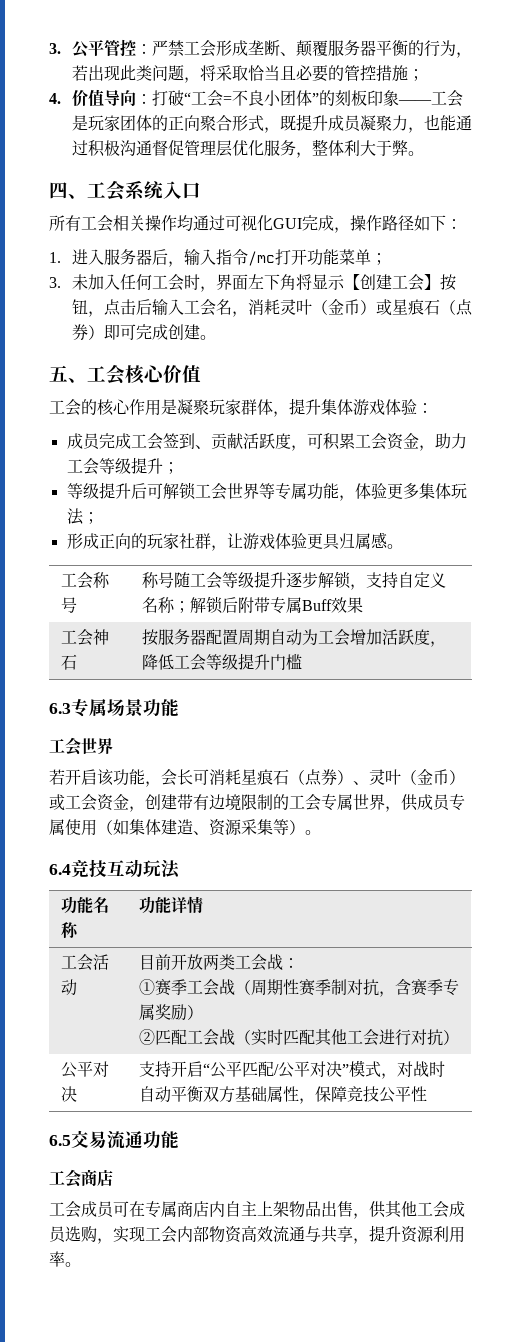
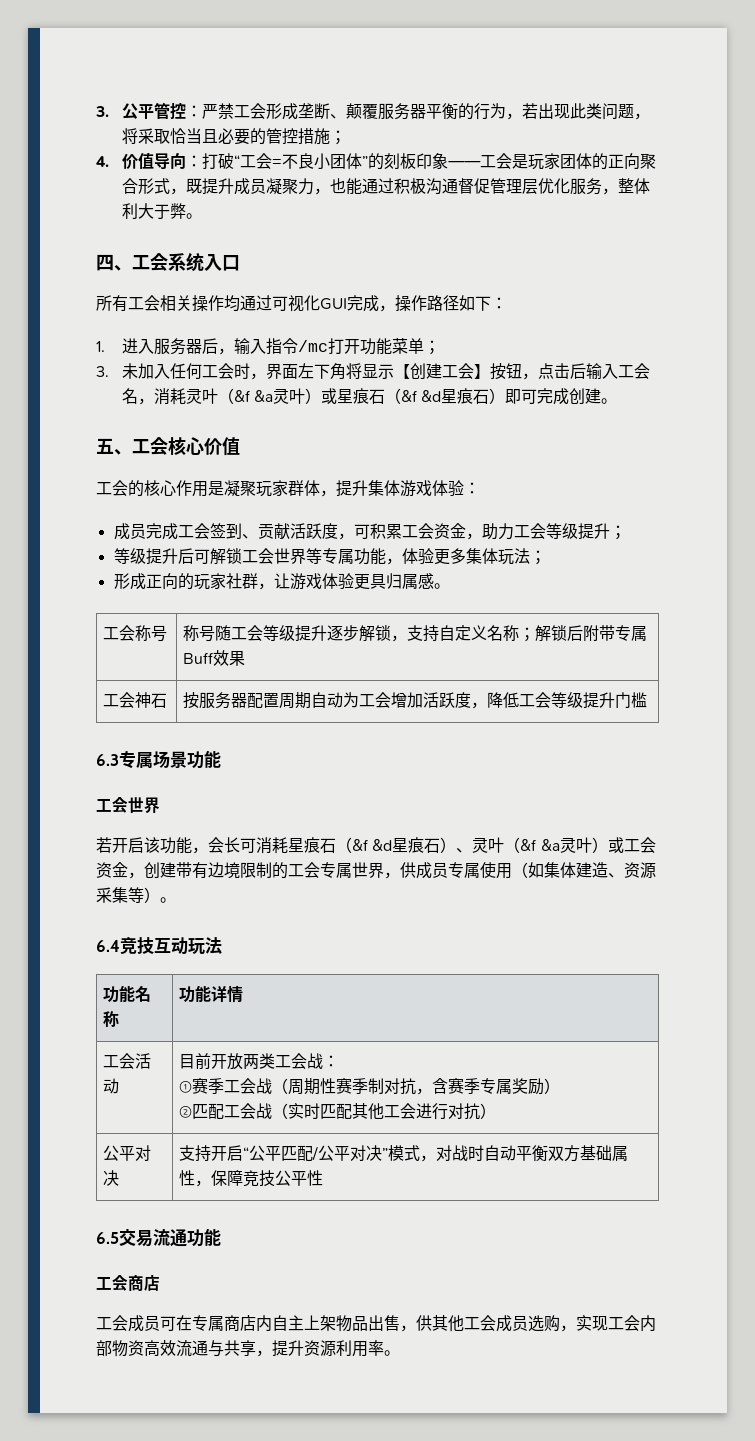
- 3.未加入任何工会时，界面左下角将显示【创建工会】按钮，点击后输入工会名，消耗灵叶（金币）或星痕石（点券）即可完成创建。
+ 3.未加入任何工会时，界面左下角将显示【创建工会】按钮，点击后输入工会名，消耗灵叶（&f &a灵叶）或星痕石（&f &d星痕石）即可完成创建。
- 若开启该功能，会长可消耗星痕石（点券）、灵叶（金币）或工会资金，创建带有边境限制的工会专属世界，供成员专属使用（如集体建造、资源采集等）。
+ 若开启该功能，会长可消耗星痕石（&f &d星痕石）、灵叶（&f &a灵叶）或工会资金，创建带有边境限制的工会专属世界，供成员专属使用（如集体建造、资源采集等）。

